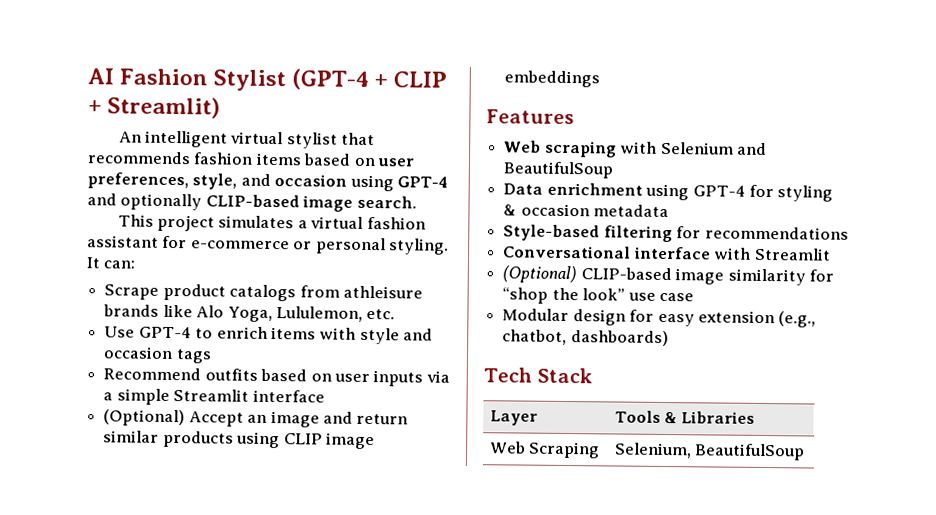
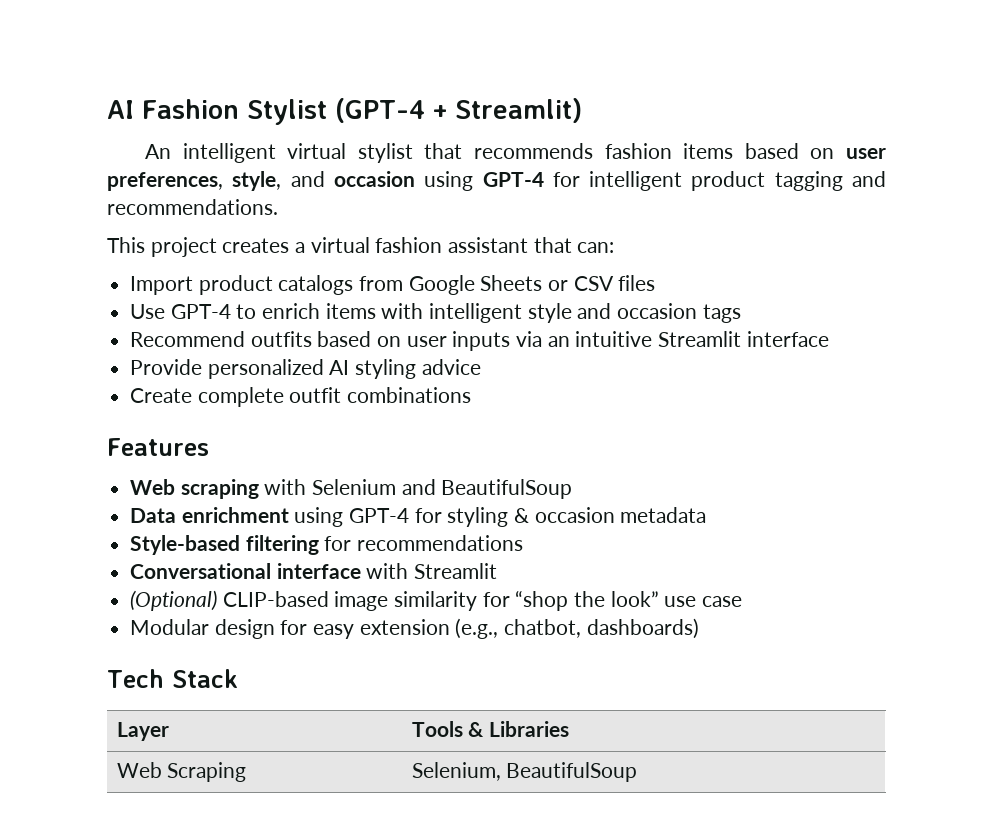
- AI Fashion Stylist (GPT-4 + CLIP + Streamlit)
+ AI Fashion Stylist (GPT-4 + Streamlit)
- An intelligent virtual stylist that recommends fashion items based on user preferences, style, and occasion using GPT-4 and optionally CLIP-based image search.
+ An intelligent virtual stylist that recommends fashion items based on user preferences, style, and occasion using GPT-4 for intelligent product tagging and recommendations.
- This project simulates a virtual fashion assistant for e-commerce or personal styling. It can:
+ This project creates a virtual fashion assistant that can:
- Scrape product catalogs from athleisure brands like Alo Yoga, Lululemon, etc.
+ Import product catalogs from Google Sheets or CSV files
- Use GPT-4 to enrich items with style and occasion tags
+ Use GPT-4 to enrich items with intelligent style and occasion tags
- Recommend outfits based on user inputs via a simple Streamlit interface
+ Recommend outfits based on user inputs via an intuitive Streamlit interface
- (Optional) Accept an image and return similar products using CLIP image embeddings
+ Provide personalized AI styling advice
+ Create complete outfit combinations

